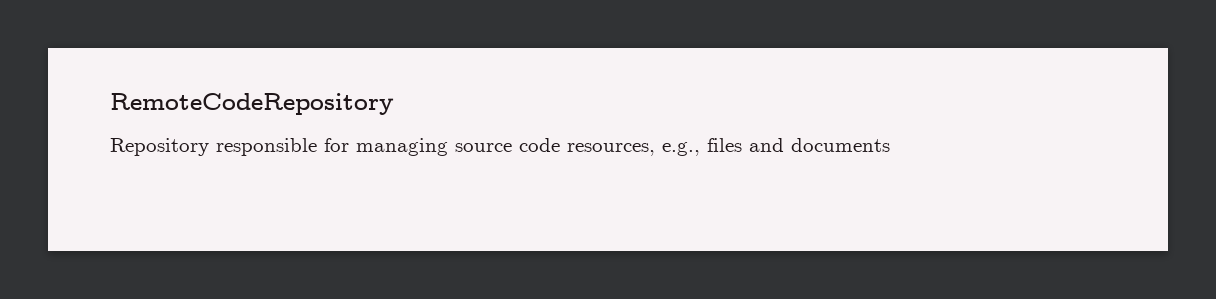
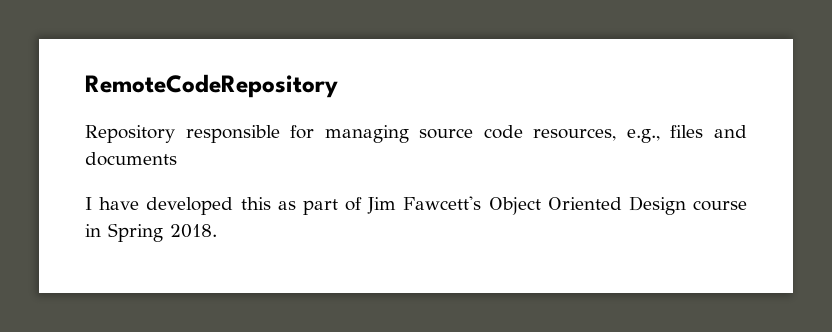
+ I have developed this as part of Jim Fawcett's Object Oriented Design course in Spring 2018.

